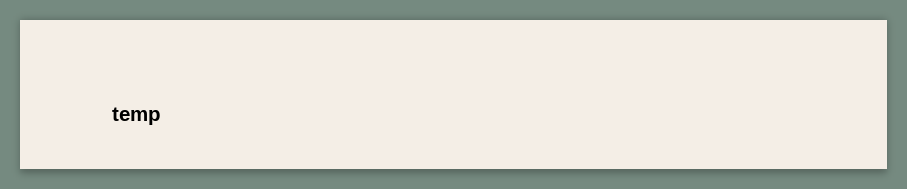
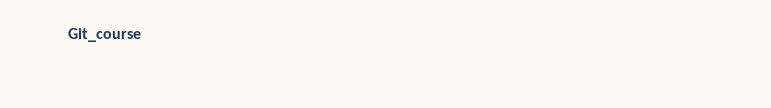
- temp
+ Git_course

